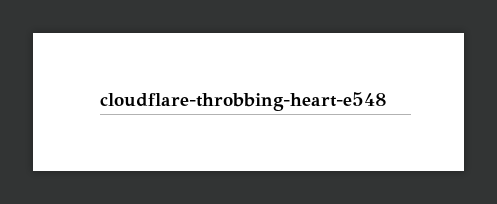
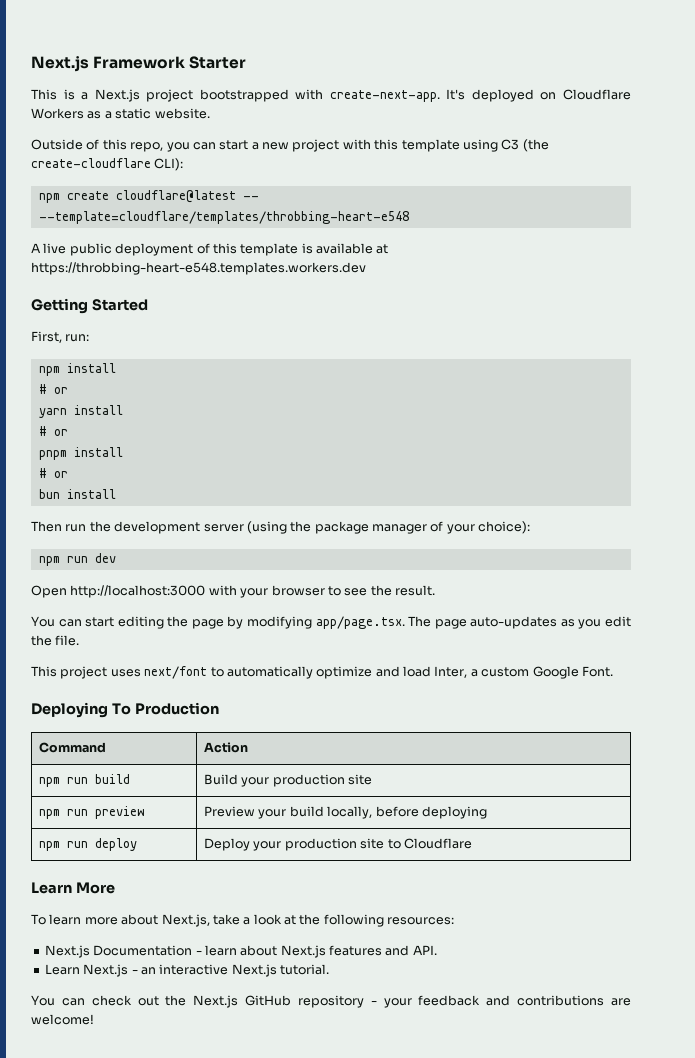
- cloudflare-throbbing-heart-e548
+ Next.js Framework Starter
+ This is a Next.js project bootstrapped with create-next-app. It's deployed on Cloudflare Workers as a static website.
+ Outside of this repo, you can start a new project with this template using C3 (the create-cloudflare CLI):
+ npm create cloudflare@latest -- --template=cloudflare/templates/throbbing-heart-e548
+ A live public deployment of this template is available at https://throbbing-heart-e548.templates.workers.dev
+ Getting Started
+ First, run:
+ npm install
+ # or
+ yarn install
+ # or
+ pnpm install
+ # or
+ bun install
+ Then run the development server (using the package manager of your choice):
+ npm run dev
+ Open http://localhost:3000 with your browser to see the result.
+ You can start editing the page by modifying app/page.tsx. The page auto-updates as you edit the file.
+ This project uses next/font to automatically optimize and load Inter, a custom Google Font.
+ Deploying To Production
+ Command | Action
+ npm run build | Build your production site
+ npm run preview | Preview your build locally, before deploying
+ npm run deploy | Deploy your production site to Cloudflare
+ Learn More
+ To learn more about Next.js, take a look at the following resources:
+ Next.js Documentation - learn about Next.js features and API.
+ Learn Next.js - an interactive Next.js tutorial.
+ You can check out the Next.js GitHub repository - your feedback and contributions are welcome!

